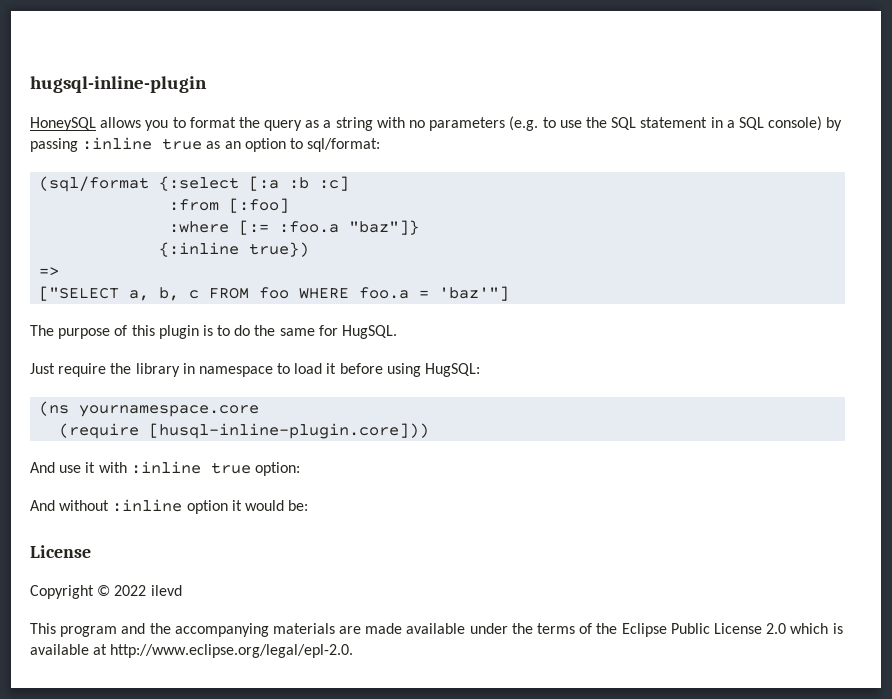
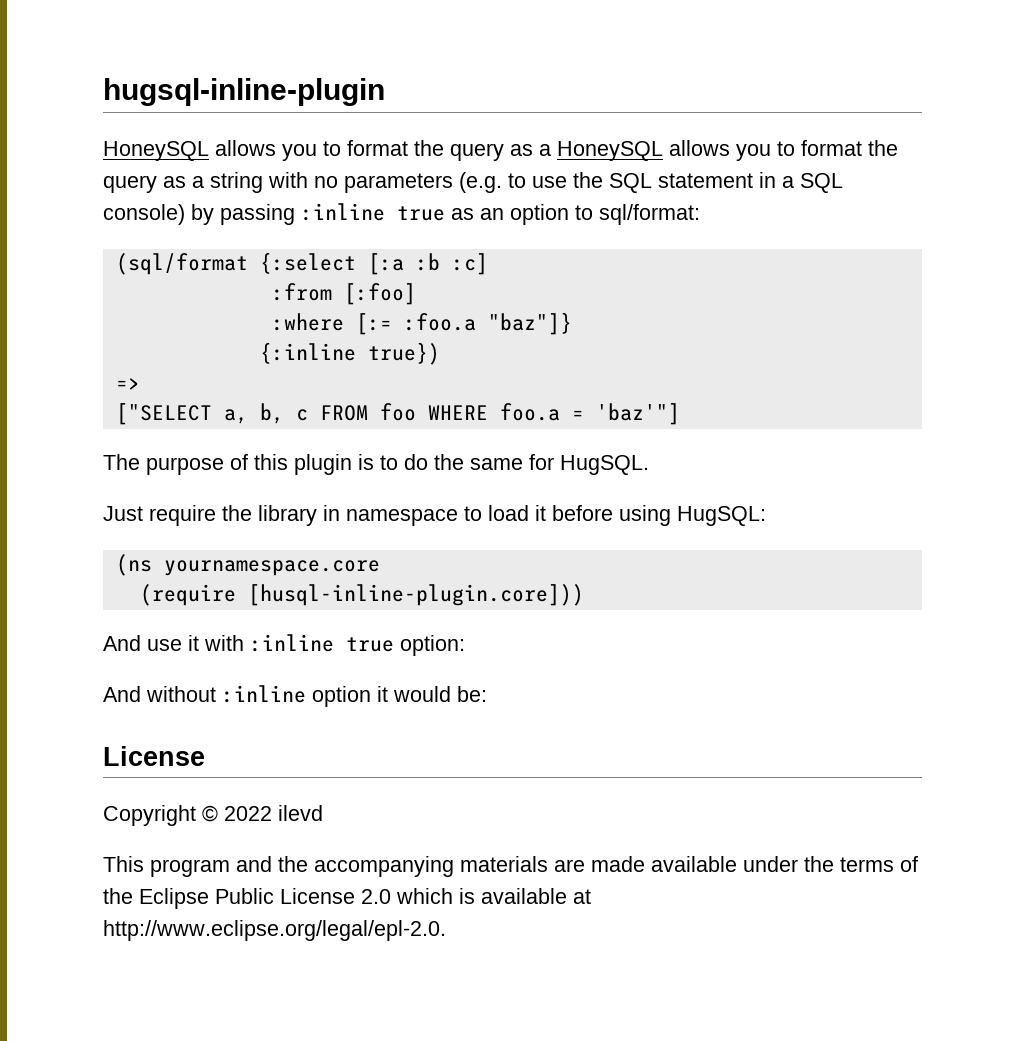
- HoneySQL allows you to format the query as a string with no parameters (e.g. to use the SQL statement in a SQL console) by passing :inline true as an option to sql/format:
+ HoneySQL allows you to format the query as a HoneySQL allows you to format the query as a string with no parameters (e.g. to use the SQL statement in a SQL console) by passing :inline true as an option to sql/format:

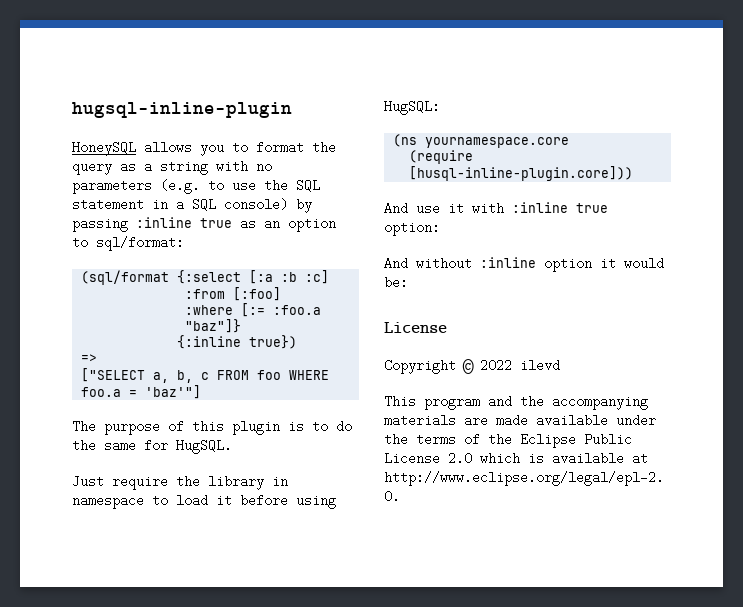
- HoneySQL allows you to format the query as a HoneySQL allows you to format the query as a string with no parameters (e.g. to use the SQL statement in a SQL console) by passing :inline true as an option to sql/format:
+ HoneySQL allows you to format the query as a string with no parameters (e.g. to use the SQL statement in a SQL console) by passing :inline true as an option to sql/format:

